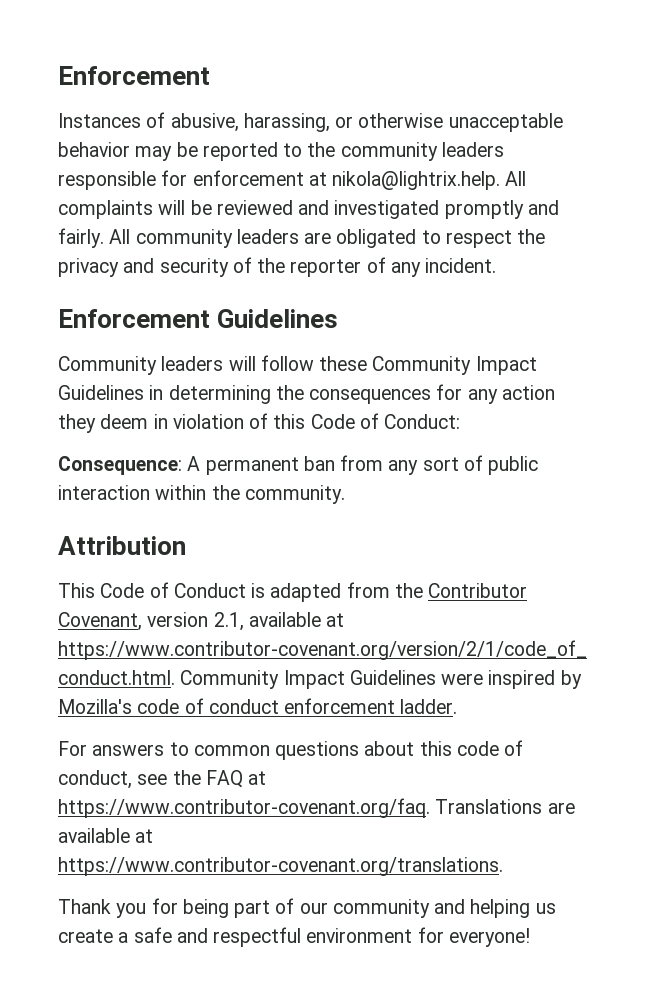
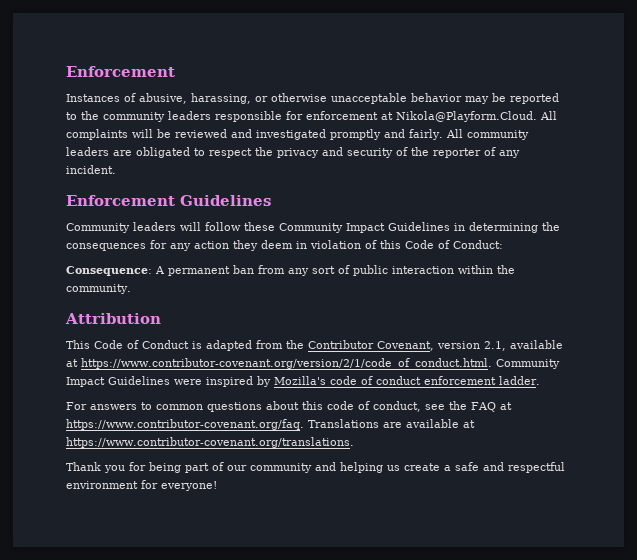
- Instances of abusive, harassing, or otherwise unacceptable behavior may be reported to the community leaders responsible for enforcement at nikola@lightrix.help. All complaints will be reviewed and investigated promptly and fairly.
+ Instances of abusive, harassing, or otherwise unacceptable behavior may be reported to the community leaders responsible for enforcement at Nikola@Playform.Cloud. All complaints will be reviewed and investigated promptly and fairly.

